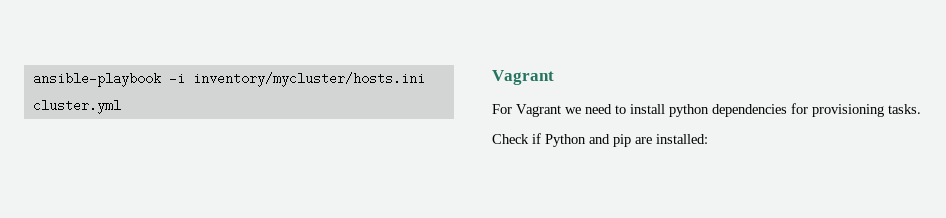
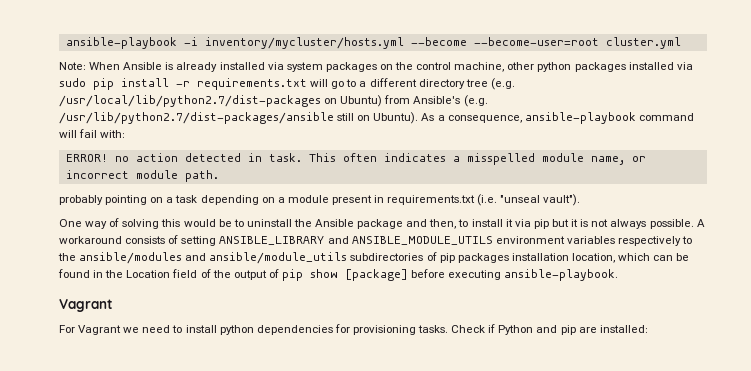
- ansible-playbook -i inventory/mycluster/hosts.ini cluster.yml
+ ansible-playbook -i inventory/mycluster/hosts.yml --become --become-user=root cluster.yml
+ Note: When Ansible is already installed via system packages on the control machine, other python packages installed via sudo pip install -r requirements.txt will go to a different directory tree (e.g. /usr/local/lib/python2.7/dist-packages on Ubuntu) from Ansible's (e.g. /usr/lib/python2.7/dist-packages/ansible still on Ubuntu). As a consequence, ansible-playbook command will fail with:
+ ERROR! no action detected in task. This often indicates a misspelled module name, or incorrect module path.
+ probably pointing on a task depending on a module present in requirements.txt (i.e. "unseal vault").
+ One way of solving this would be to uninstall the Ansible package and then, to install it via pip but it is not always possible. A workaround consists of setting ANSIBLE_LIBRARY and ANSIBLE_MODULE_UTILS environment variables respectively to the ansible/modules and ansible/module_utils subdirectories of pip packages installation location, which can be found in the Location field of the output of pip show [package] before executing ansible-playbook.
- For Vagrant we need to install python dependencies for provisioning tasks.
- Check if Python and pip are installed:
+ For Vagrant we need to install python dependencies for provisioning tasks. Check if Python and pip are installed:

